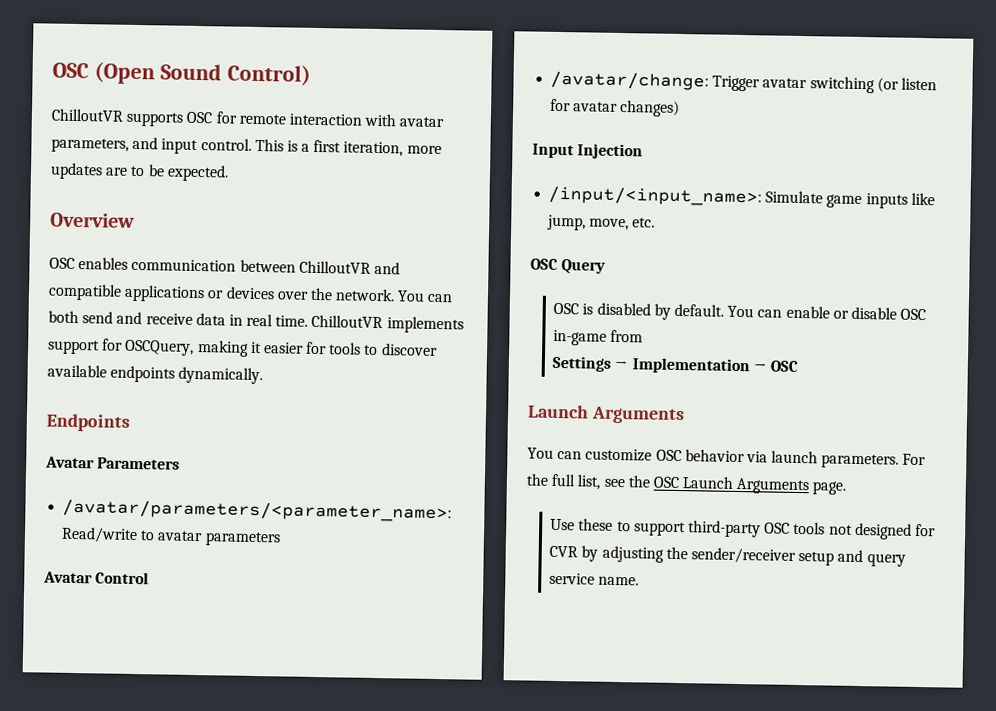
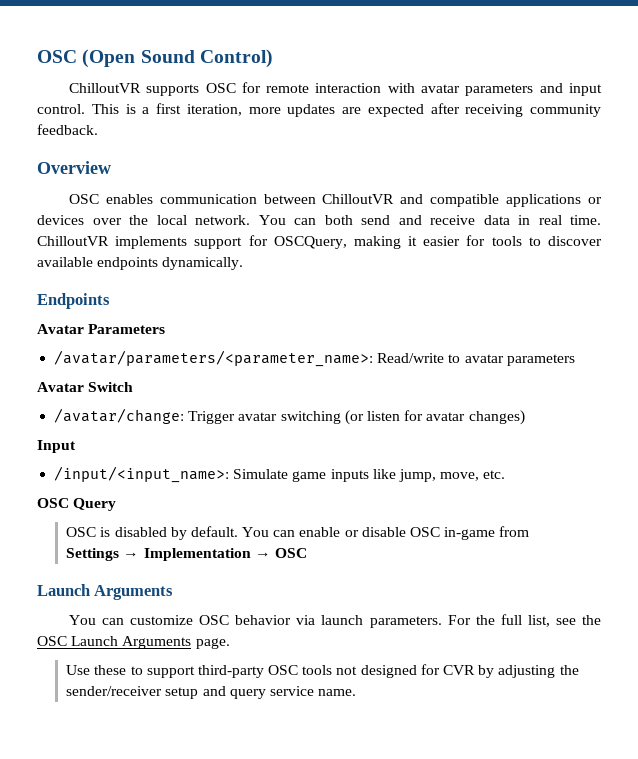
- ChilloutVR supports OSC for remote interaction with avatar parameters, and input control.
+ ChilloutVR supports OSC for remote interaction with avatar parameters and input control.
- This is a first iteration, more updates are to be expected.
+ This is a first iteration, more updates are expected after receiving community feedback.
- OSC enables communication between ChilloutVR and compatible applications or devices over the network.
+ OSC enables communication between ChilloutVR and compatible applications or devices over the local network.
- Avatar Control
+ Avatar Switch
- Input Injection
+ Input

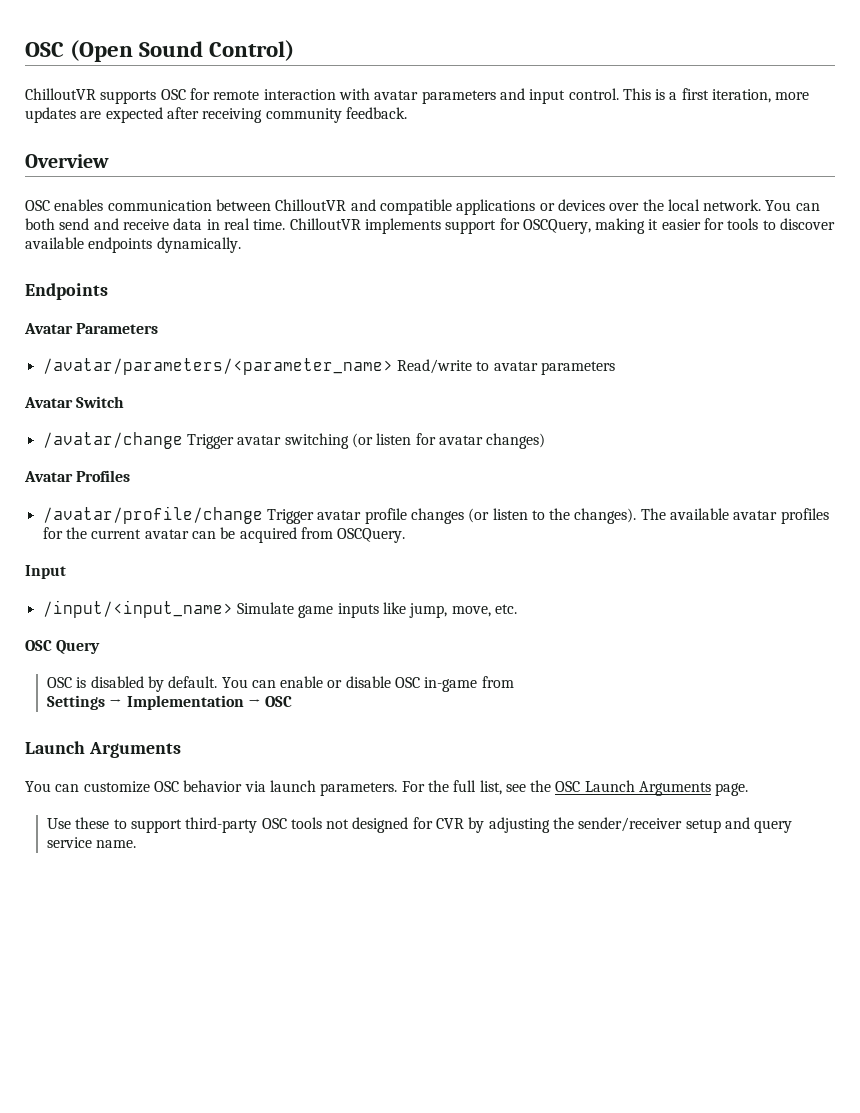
- /avatar/parameters/<parameter_name>: Read/write to avatar parameters
+ /avatar/parameters/<parameter_name> Read/write to avatar parameters
- /avatar/change: Trigger avatar switching (or listen for avatar changes)
+ /avatar/change Trigger avatar switching (or listen for avatar changes)
+ Avatar Profiles
+ /avatar/profile/change Trigger avatar profile changes (or listen to the changes). The available avatar profiles for the current avatar can be acquired from OSCQuery.
- /input/<input_name>: Simulate game inputs like jump, move, etc.
+ /input/<input_name> Simulate game inputs like jump, move, etc.

